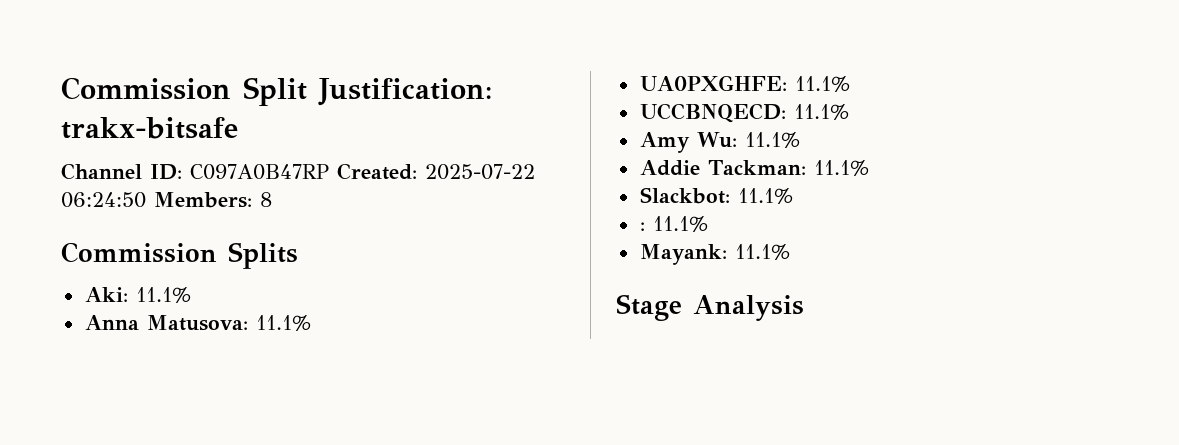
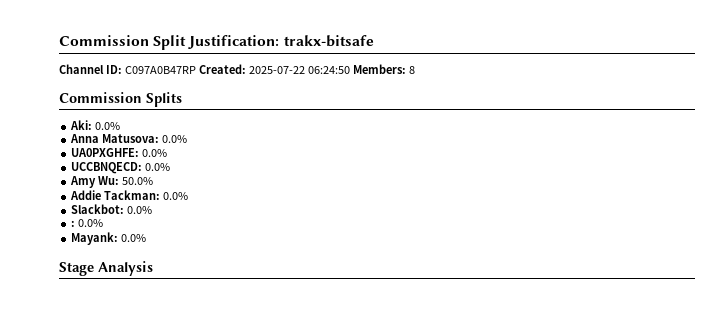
- Aki: 11.1%
+ Aki: 0.0%
- Anna Matusova: 11.1%
+ Anna Matusova: 0.0%
- UA0PXGHFE: 11.1%
+ UA0PXGHFE: 0.0%
- UCCBNQECD: 11.1%
+ UCCBNQECD: 0.0%
- Amy Wu: 11.1%
+ Amy Wu: 50.0%
- Addie Tackman: 11.1%
+ Addie Tackman: 0.0%
- Slackbot: 11.1%
+ Slackbot: 0.0%
- : 11.1%
+ : 0.0%
- Mayank: 11.1%
+ Mayank: 0.0%

